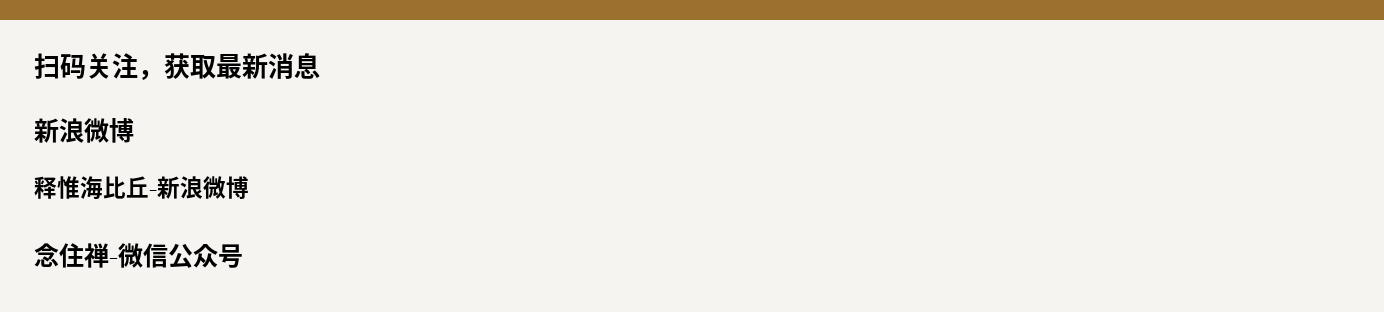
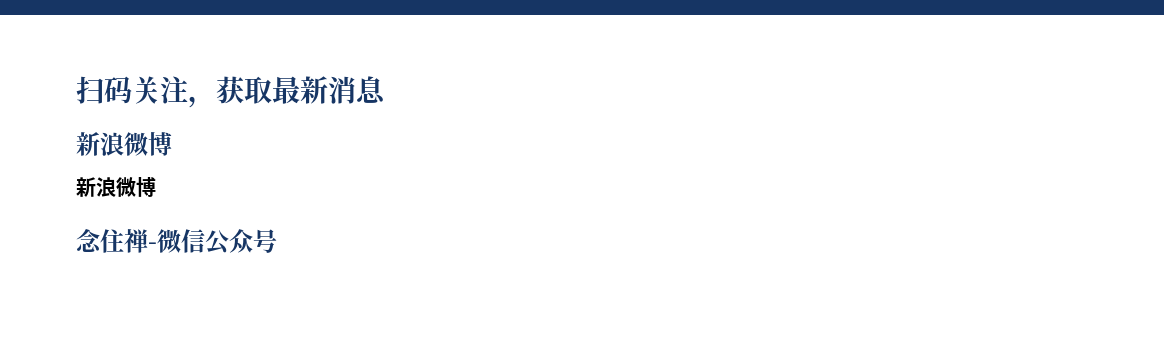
  扫码关注，获取最新消息
  新浪微博
- 释惟海比丘-新浪微博
+ 新浪微博

